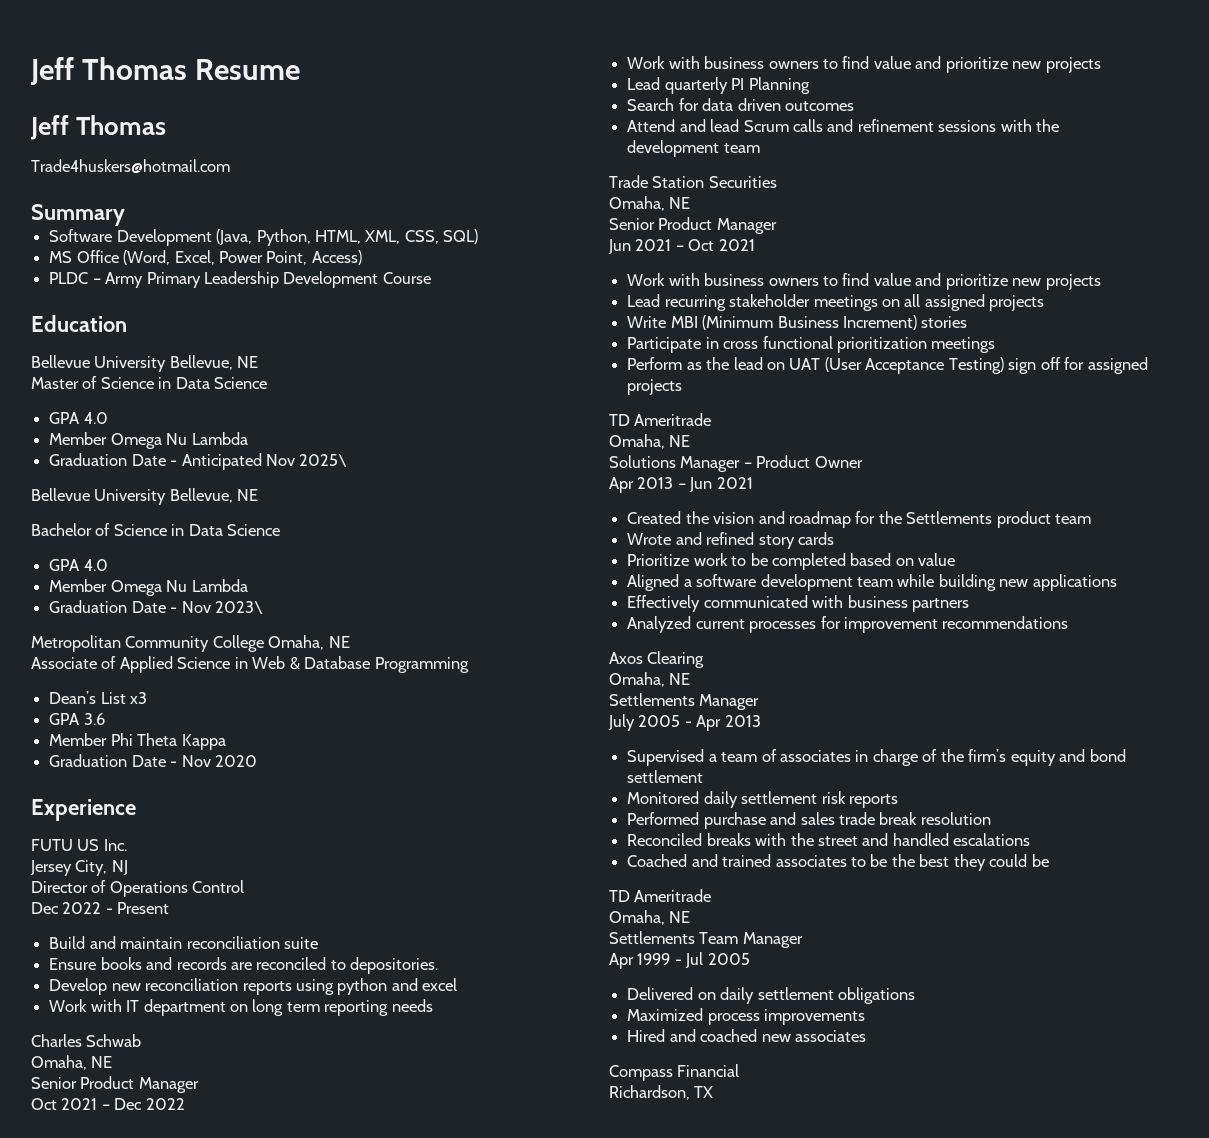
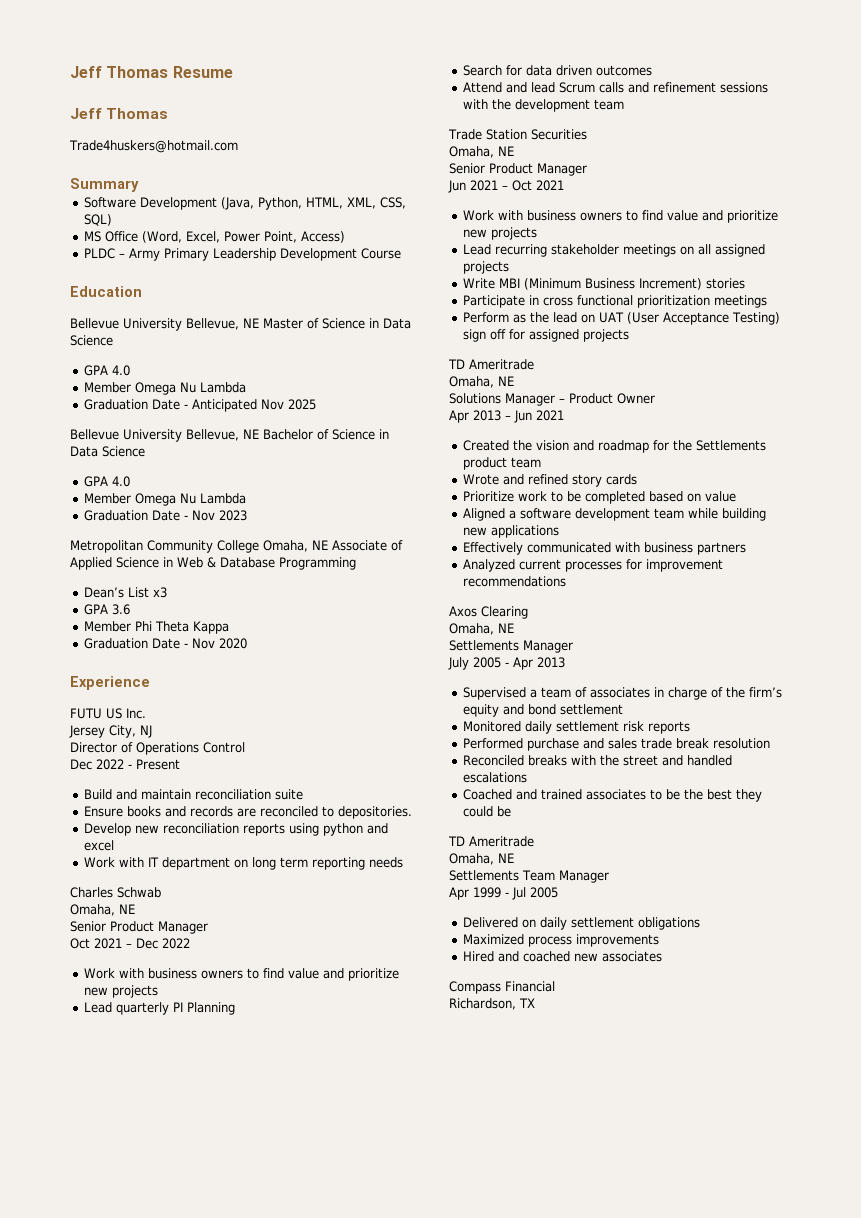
  Education
- Bellevue University Bellevue, NE
- Master of Science in Data Science
+ Bellevue University Bellevue, NE Master of Science in Data Science
- Graduation Date - Anticipated Nov 2025\
- Bellevue University Bellevue, NE
- Bachelor of Science in Data Science
+ Graduation Date - Anticipated Nov 2025
+ Bellevue University Bellevue, NE Bachelor of Science in Data Science
- Graduation Date - Nov 2023\
+ Graduation Date - Nov 2023
- Metropolitan Community College Omaha, NE
- Associate of Applied Science in Web & Database Programming
+ Metropolitan Community College Omaha, NE Associate of Applied Science in Web & Database Programming

